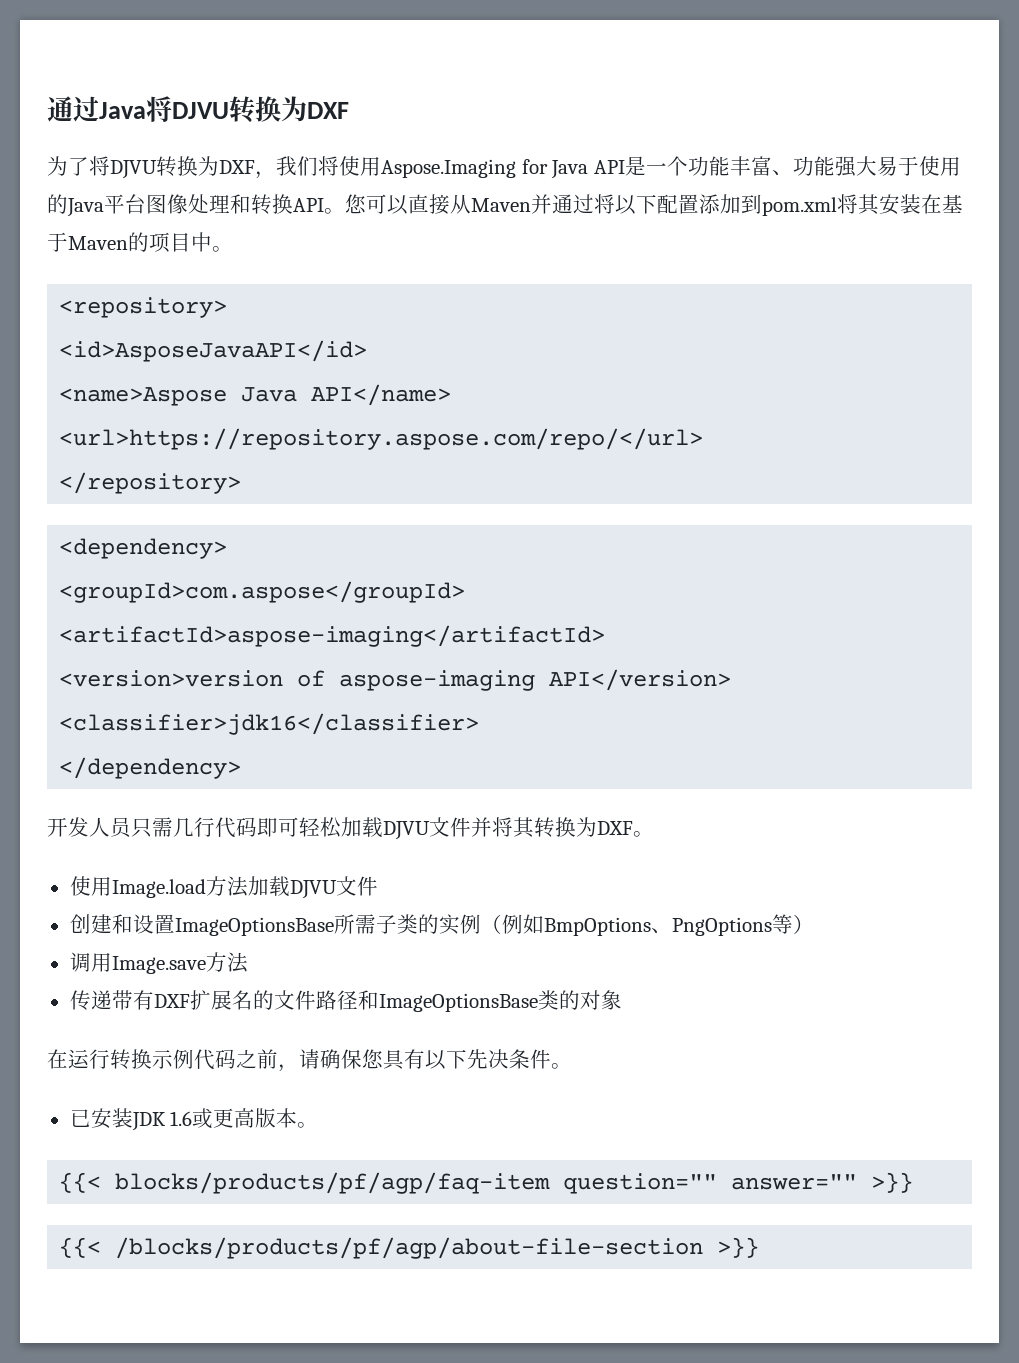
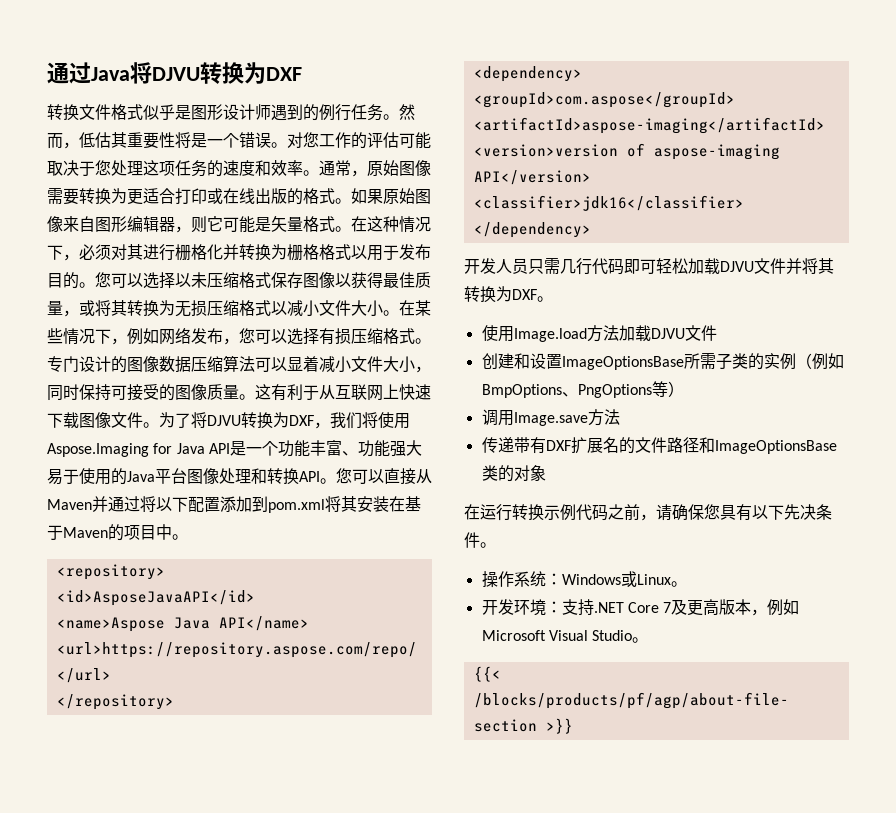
+ 转换文件格式似乎是图形设计师遇到的例行任务。然而，低估其重要性将是一个错误。对您工作的评估可能取决于您处理这项任务的速度和效率。通常，原始图像需要转换为更适合打印或在线出版的格式。如果原始图像来自图形编辑器，则它可能是矢量格式。在这种情况下，必须对其进行栅格化并转换为栅格格式以用于发布目的。您可以选择以未压缩格式保存图像以获得最佳质量，或将其转换为无损压缩格式以减小文件大小。在某些情况下，例如网络发布，您可以选择有损压缩格式。专门设计的图像数据压缩算法可以显着减小文件大小，同时保持可接受的图像质量。这有利于从互联网上快速下载图像文件。
- 已安装JDK 1.6或更高版本。
- {{< blocks/products/pf/agp/faq-item question="" answer="" >}}
+ 操作系统：Windows或Linux。
+ 开发环境：支持.NET Core 7及更高版本，例如Microsoft Visual Studio。

